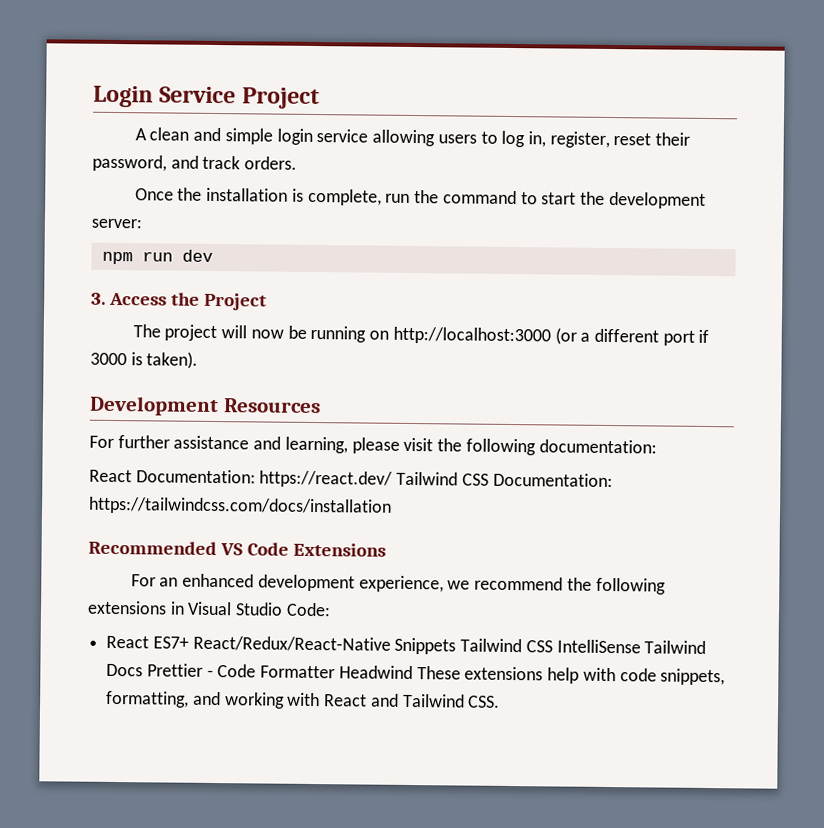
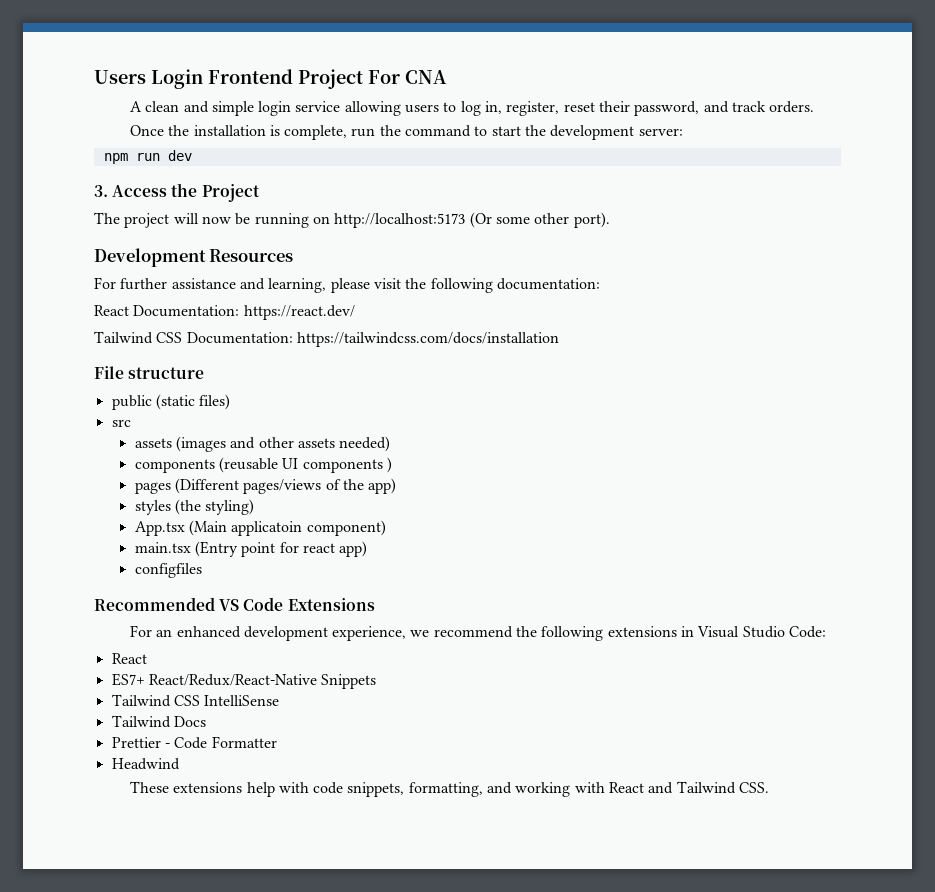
- Login Service Project
+ Users Login Frontend Project For CNA
- The project will now be running on http://localhost:3000 (or a different port if 3000 is taken).
+ The project will now be running on http://localhost:5173 (Or some other port).
- React Documentation: https://react.dev/ Tailwind CSS Documentation: https://tailwindcss.com/docs/installation
+ React Documentation: https://react.dev/
+ Tailwind CSS Documentation: https://tailwindcss.com/docs/installation
+ File structure
+ public (static files)
+ src
+ assets (images and other assets needed)
+ components (reusable UI components )
+ pages (Different pages/views of the app)
+ styles (the styling)
+ App.tsx (Main applicatoin component)
+ main.tsx (Entry point for react app)
+ configfiles
  For an enhanced development experience, we recommend the following extensions in Visual Studio Code:
- React ES7+ React/Redux/React-Native Snippets Tailwind CSS IntelliSense Tailwind Docs Prettier - Code Formatter Headwind These extensions help with code snippets, formatting, and working with React and Tailwind CSS.
+ React
+ ES7+ React/Redux/React-Native Snippets
+ Tailwind CSS IntelliSense
+ Tailwind Docs
+ Prettier - Code Formatter
+ Headwind
+ These extensions help with code snippets, formatting, and working with React and Tailwind CSS.

